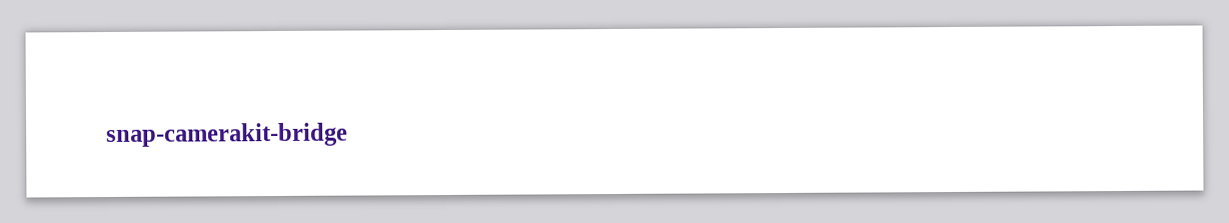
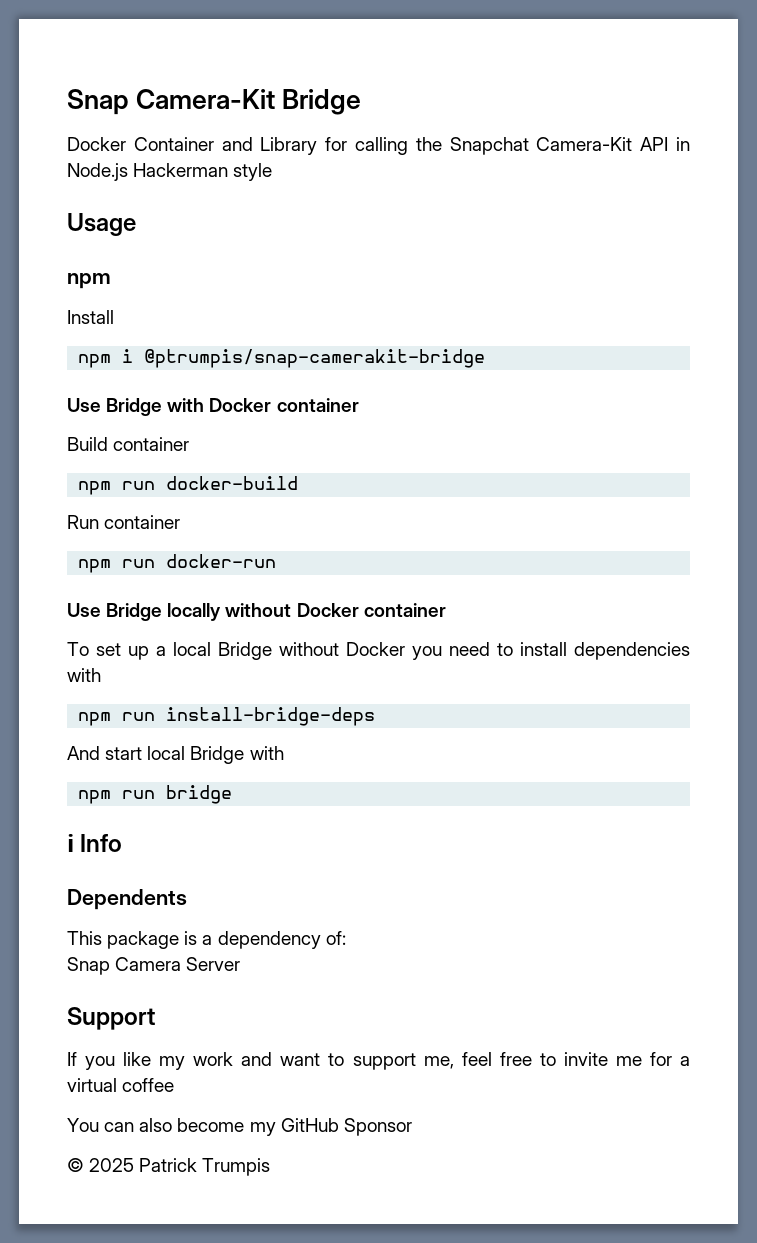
- snap-camerakit-bridge
+ Snap Camera-Kit Bridge
+ Docker Container and Library for calling the Snapchat Camera-Kit API in Node.js Hackerman style
+ Usage
+ npm
+ Install
+ npm i @ptrumpis/snap-camerakit-bridge
+ Use Bridge with Docker container
+ Build container
+ npm run docker-build
+ Run container
+ npm run docker-run
+ Use Bridge locally without Docker container
+ To set up a local Bridge without Docker you need to install dependencies with
+ npm run install-bridge-deps
+ And start local Bridge with
+ npm run bridge
+ ℹ Info
+ Dependents
+ This package is a dependency of:
+ Snap Camera Server
+ Support
+ If you like my work and want to support me, feel free to invite me for a virtual coffee
+ You can also become my GitHub Sponsor
+ © 2025 Patrick Trumpis

